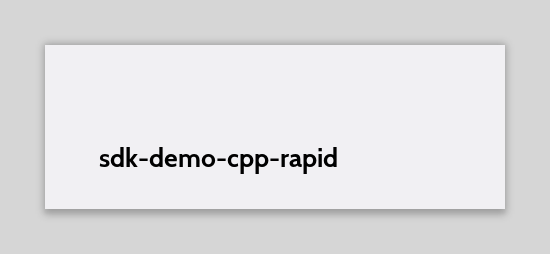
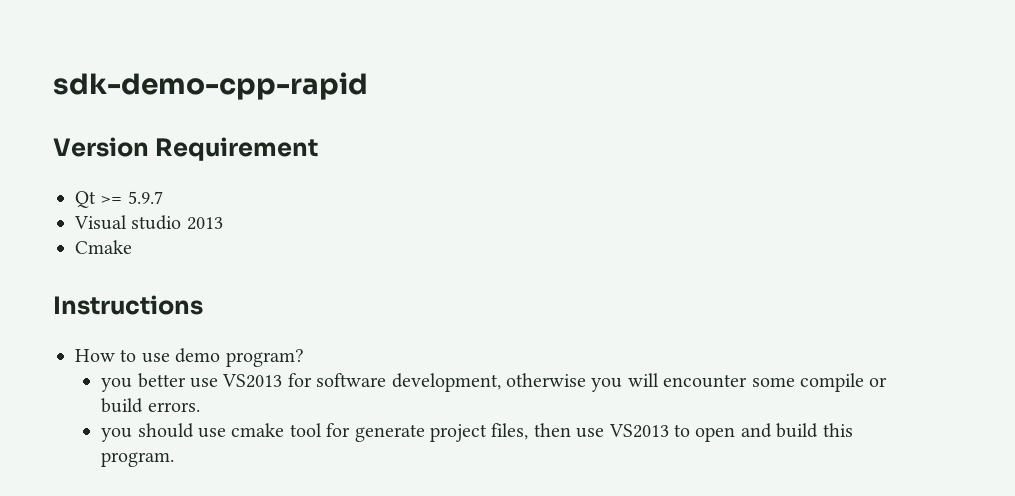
+ Version Requirement
+ Qt >= 5.9.7
+ Visual studio 2013
+ Cmake
+ Instructions
+ How to use demo program?
+ you better use VS2013 for software development, otherwise you will encounter some compile or build errors.
+ you should use cmake tool for generate project files, then use VS2013 to open and build this program.

